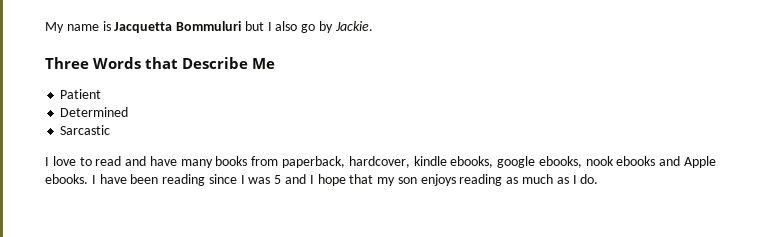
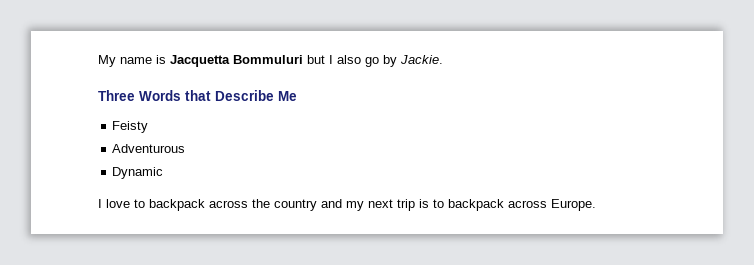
- Patient
- Determined
- Sarcastic
+ Feisty
+ Adventurous
+ Dynamic
- I love to read and have many books from paperback, hardcover, kindle ebooks, google ebooks, nook ebooks and Apple ebooks. I have been reading since I was 5 and I hope that my son enjoys reading as much as I do.
+ I love to backpack across the country and my next trip is to backpack across Europe.

